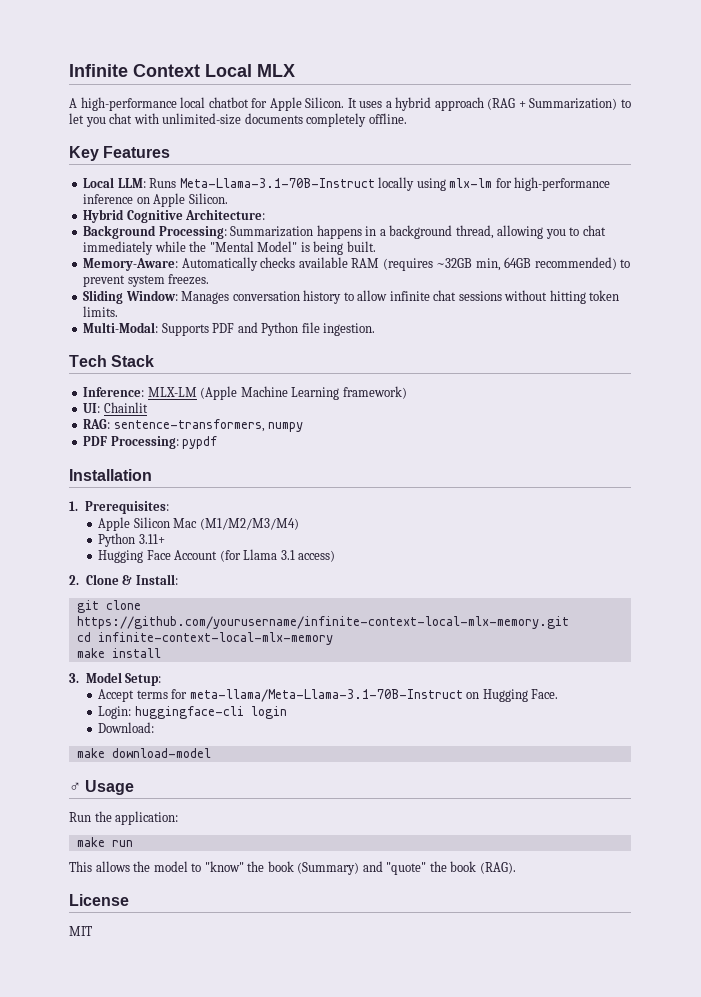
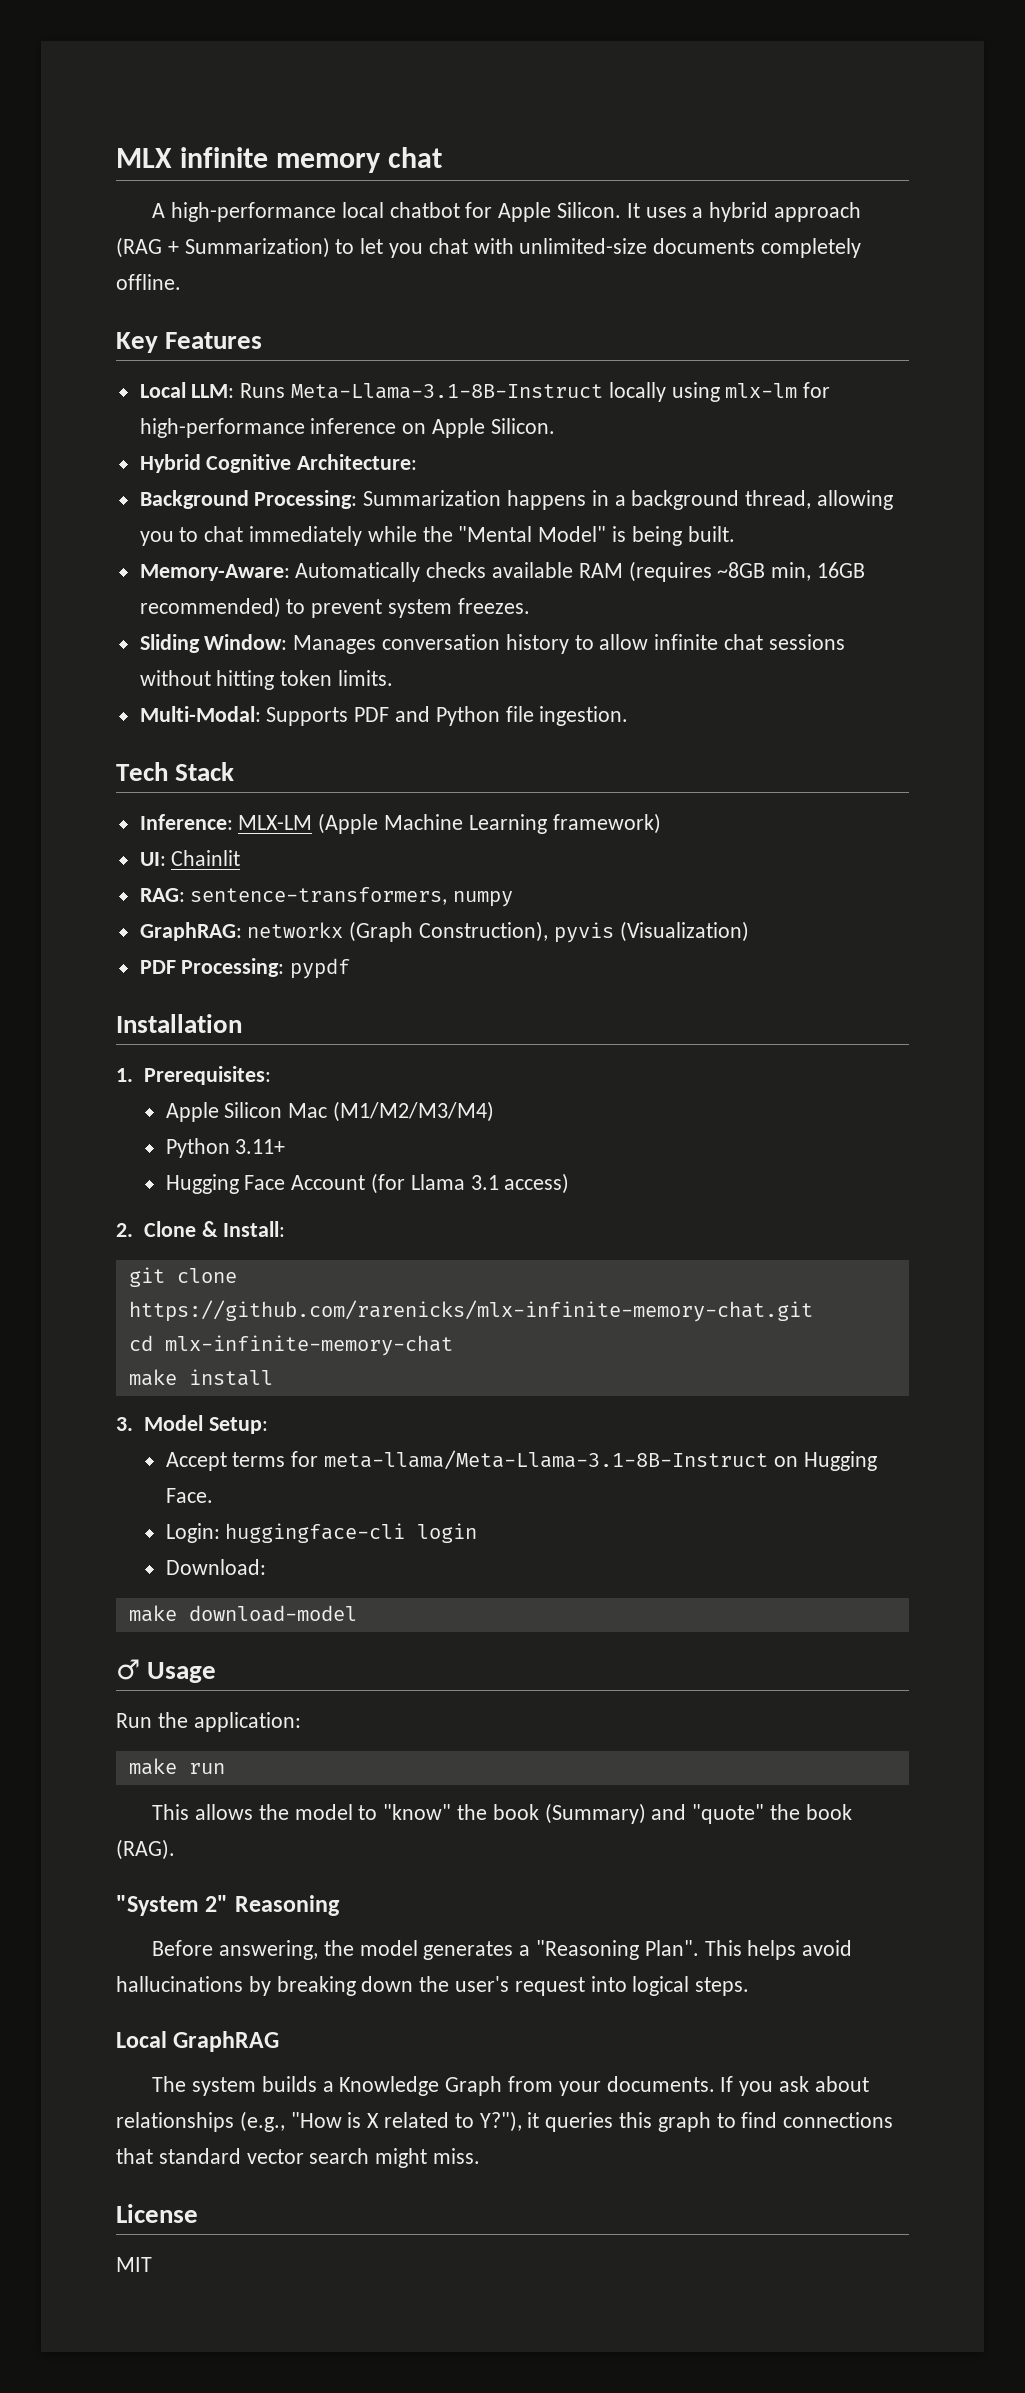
- Infinite Context Local MLX
+ MLX infinite memory chat
- Local LLM: Runs Meta-Llama-3.1-70B-Instruct locally using mlx-lm for high-performance inference on Apple Silicon.
+ Local LLM: Runs Meta-Llama-3.1-8B-Instruct locally using mlx-lm for high-performance inference on Apple Silicon.
- Memory-Aware: Automatically checks available RAM (requires ~32GB min, 64GB recommended) to prevent system freezes.
+ Memory-Aware: Automatically checks available RAM (requires ~8GB min, 16GB recommended) to prevent system freezes.
+ GraphRAG: networkx (Graph Construction), pyvis (Visualization)
- git clone https://github.com/yourusername/infinite-context-local-mlx-memory.git
+ git clone https://github.com/rarenicks/mlx-infinite-memory-chat.git
- cd infinite-context-local-mlx-memory
+ cd mlx-infinite-memory-chat
- Accept terms for meta-llama/Meta-Llama-3.1-70B-Instruct on Hugging Face.
+ Accept terms for meta-llama/Meta-Llama-3.1-8B-Instruct on Hugging Face.
+ "System 2" Reasoning
+ Before answering, the model generates a "Reasoning Plan". This helps avoid hallucinations by breaking down the user's request into logical steps.
+ Local GraphRAG
+ The system builds a Knowledge Graph from your documents. If you ask about relationships (e.g., "How is X related to Y?"), it queries this graph to find connections that standard vector search might miss.

